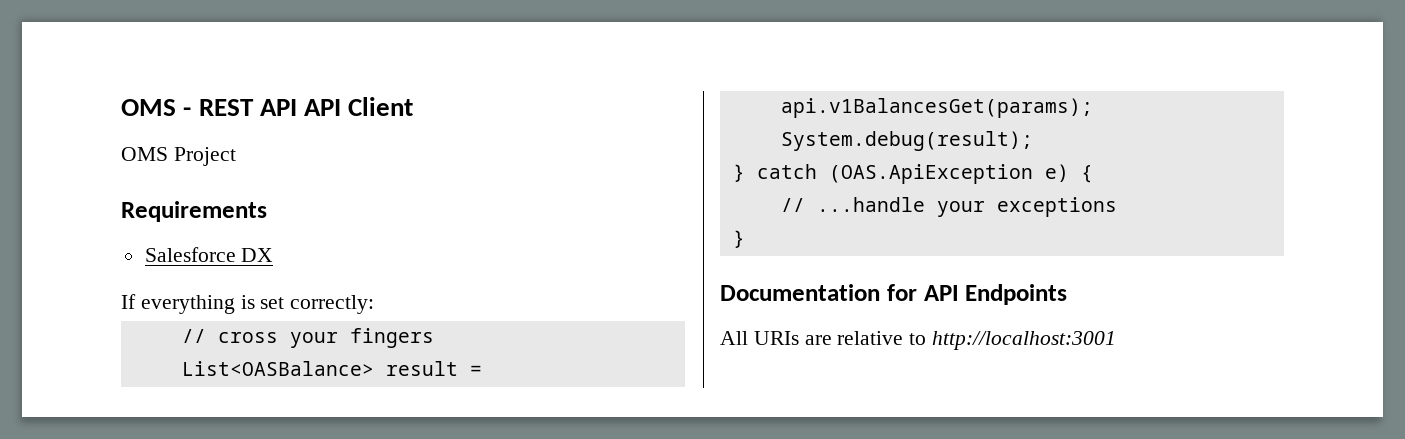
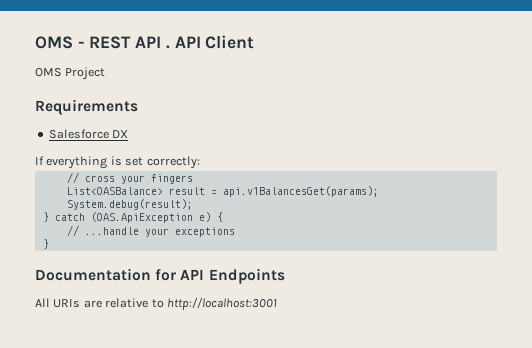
- OMS - REST API API Client
+ OMS - REST API . API Client

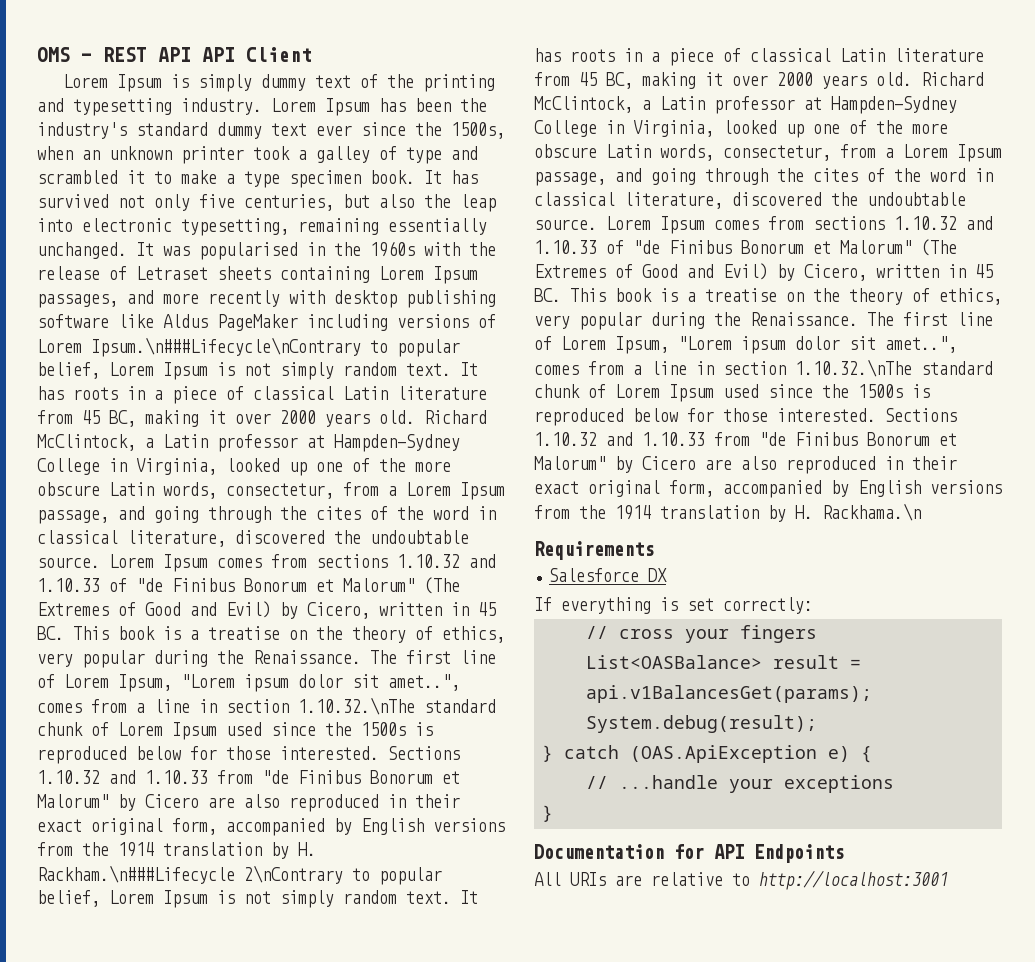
- OMS - REST API . API Client
+ OMS - REST API API Client
- OMS Project
+ Lorem Ipsum is simply dummy text of the printing and typesetting industry. Lorem Ipsum has been the industry's standard dummy text ever since the 1500s, when an unknown printer took a galley of type and scrambled it to make a type specimen book. It has survived not only five centuries, but also the leap into electronic typesetting, remaining essentially unchanged. It was popularised in the 1960s with the release of Letraset sheets containing Lorem Ipsum passages, and more recently with desktop publishing software like Aldus PageMaker including versions of Lorem Ipsum.\n###Lifecycle\nContrary to popular belief, Lorem Ipsum is not simply random text. It has roots in a piece of classical Latin literature from 45 BC, making it over 2000 years old. Richard McClintock, a Latin professor at Hampden-Sydney College in Virginia, looked up one of the more obscure Latin words, consectetur, from a Lorem Ipsum passage, and going through the cites of the word in classical literature, discovered the undoubtable source. Lorem Ipsum comes from sections 1.10.32 and 1.10.33 of "de Finibus Bonorum et Malorum" (The Extremes of Good and Evil) by Cicero, written in 45 BC. This book is a treatise on the theory of ethics, very popular during the Renaissance. The first line of Lorem Ipsum, "Lorem ipsum dolor sit amet..", comes from a line in section 1.10.32.\nThe standard chunk of Lorem Ipsum used since the 1500s is reproduced below for those interested. Sections 1.10.32 and 1.10.33 from "de Finibus Bonorum et Malorum" by Cicero are also reproduced in their exact original form, accompanied by English versions from the 1914 translation by H. Rackham.\n###Lifecycle 2\nContrary to popular belief, Lorem Ipsum is not simply random text. It has roots in a piece of classical Latin literature from 45 BC, making it over 2000 years old. Richard McClintock, a Latin professor at Hampden-Sydney College in Virginia, looked up one of the more obscure Latin words, consectetur, from a Lorem Ipsum passage, and going through the cites of the word in classical literature, discovered the undoubtable source. Lorem Ipsum comes from sections 1.10.32 and 1.10.33 of "de Finibus Bonorum et Malorum" (The Extremes of Good and Evil) by Cicero, written in 45 BC. This book is a treatise on the theory of ethics, very popular during the Renaissance. The first line of Lorem Ipsum, "Lorem ipsum dolor sit amet..", comes from a line in section 1.10.32.\nThe standard chunk of Lorem Ipsum used since the 1500s is reproduced below for those interested. Sections 1.10.32 and 1.10.33 from "de Finibus Bonorum et Malorum" by Cicero are also reproduced in their exact original form, accompanied by English versions from the 1914 translation by H. Rackhama.\n

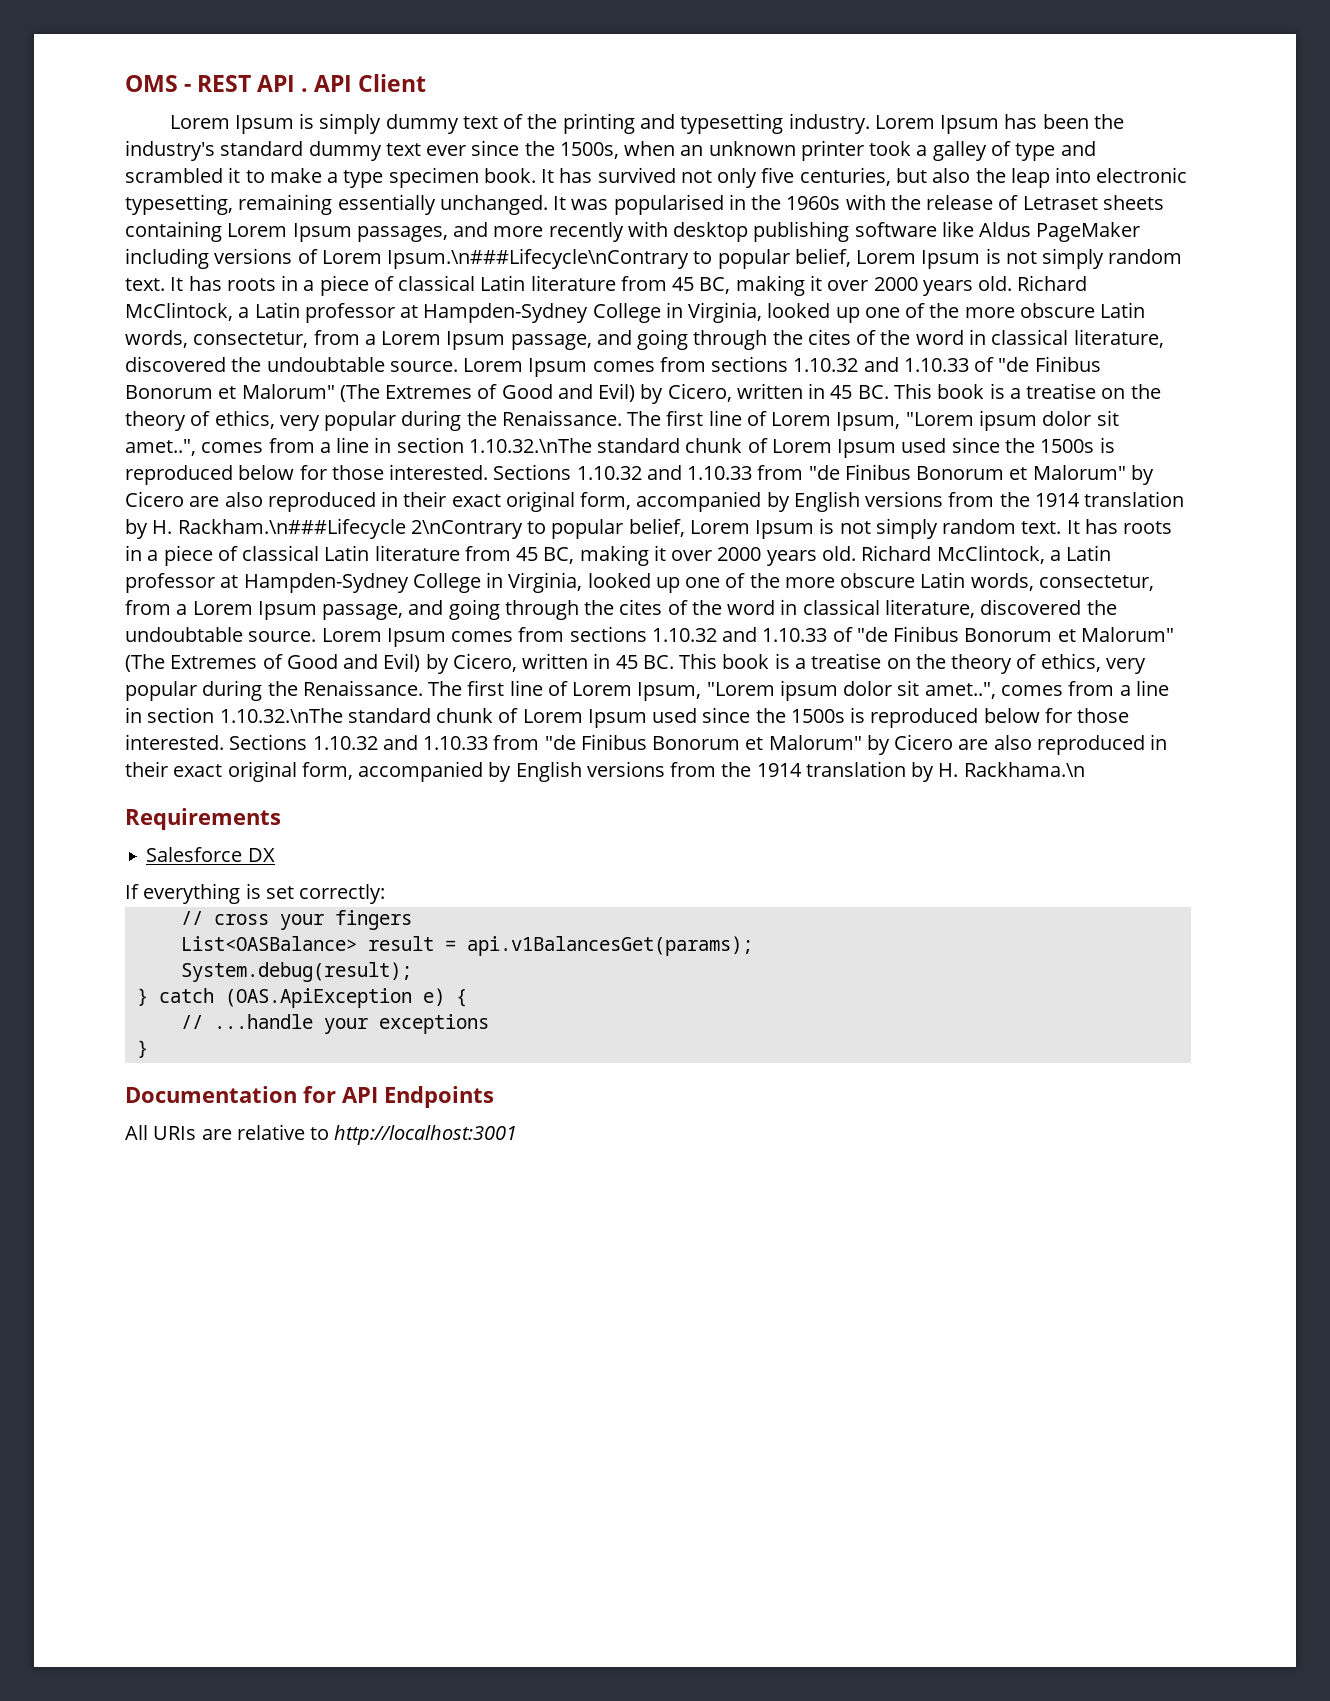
- OMS - REST API API Client
+ OMS - REST API . API Client

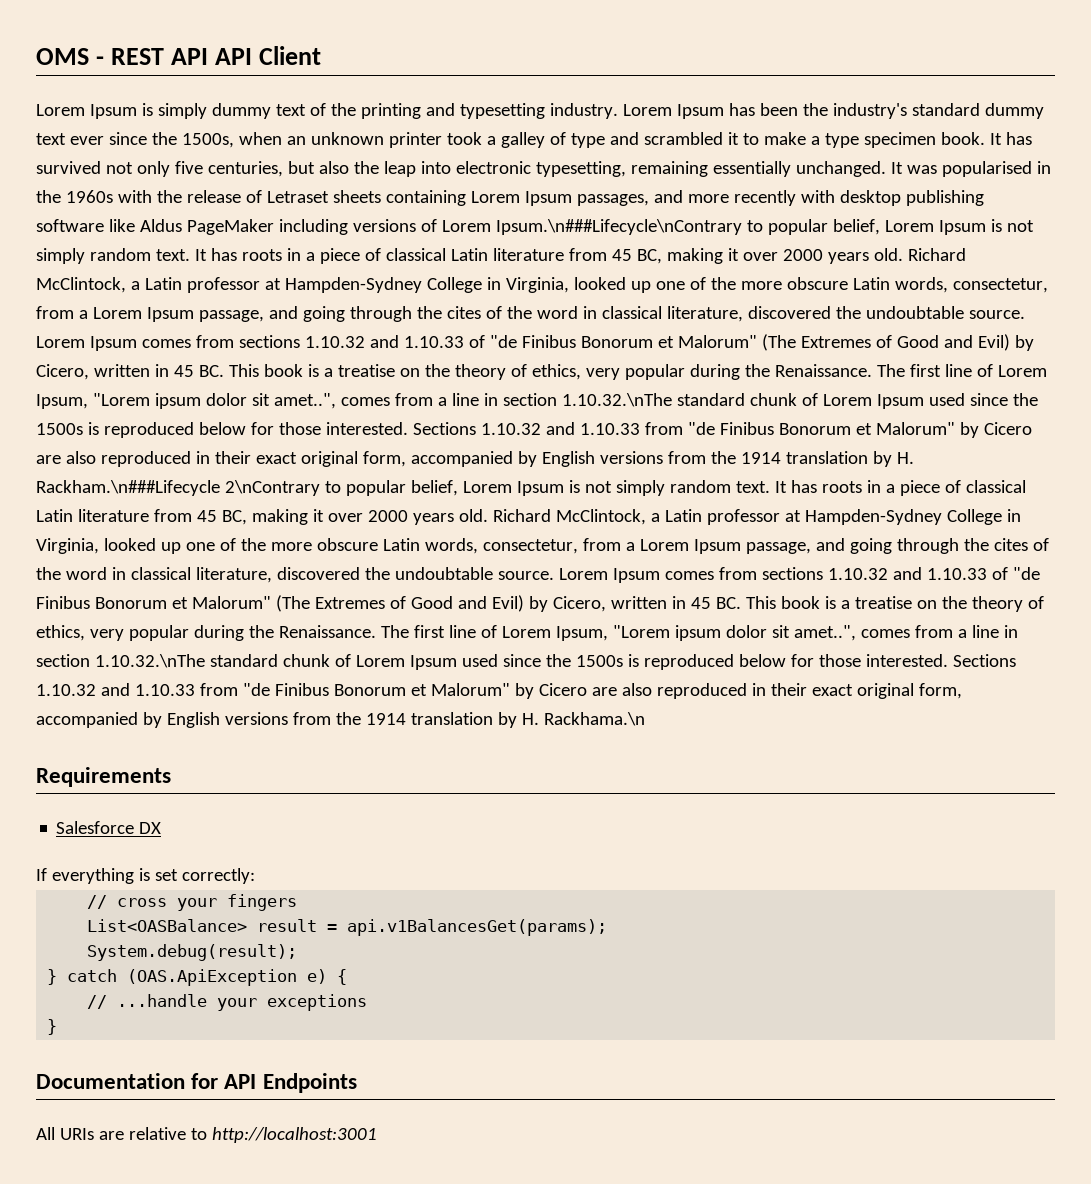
- OMS - REST API . API Client
+ OMS - REST API API Client

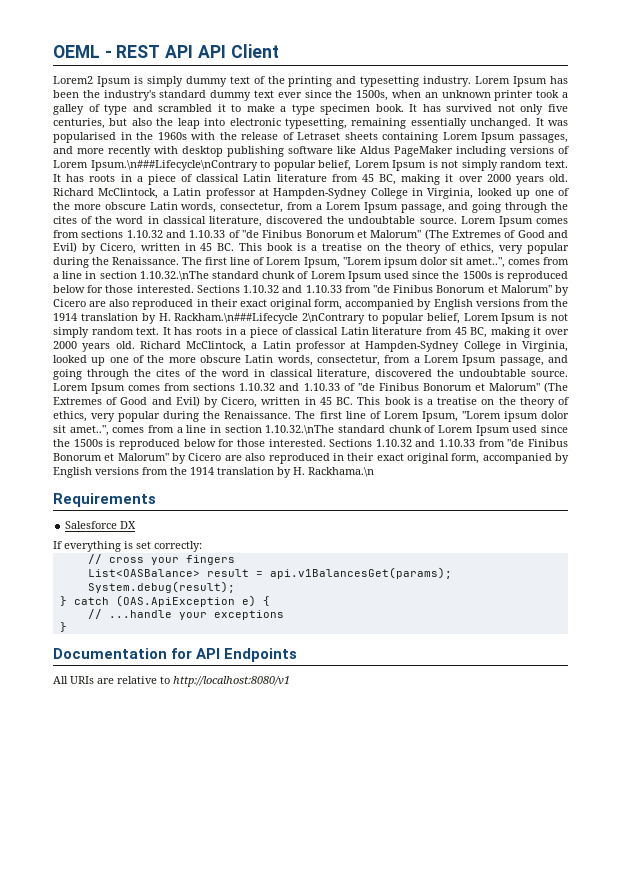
- OMS - REST API API Client
+ OEML - REST API API Client
- Lorem Ipsum is simply dummy text of the printing and typesetting industry.
+ Lorem2 Ipsum is simply dummy text of the printing and typesetting industry.
- All URIs are relative to http://localhost:3001
+ All URIs are relative to http://localhost:8080/v1

